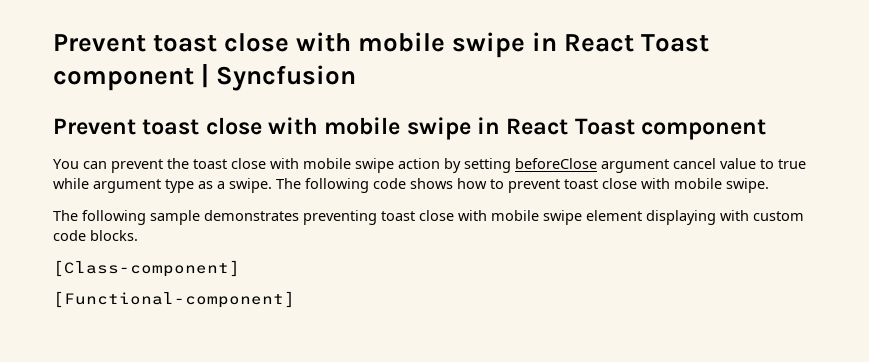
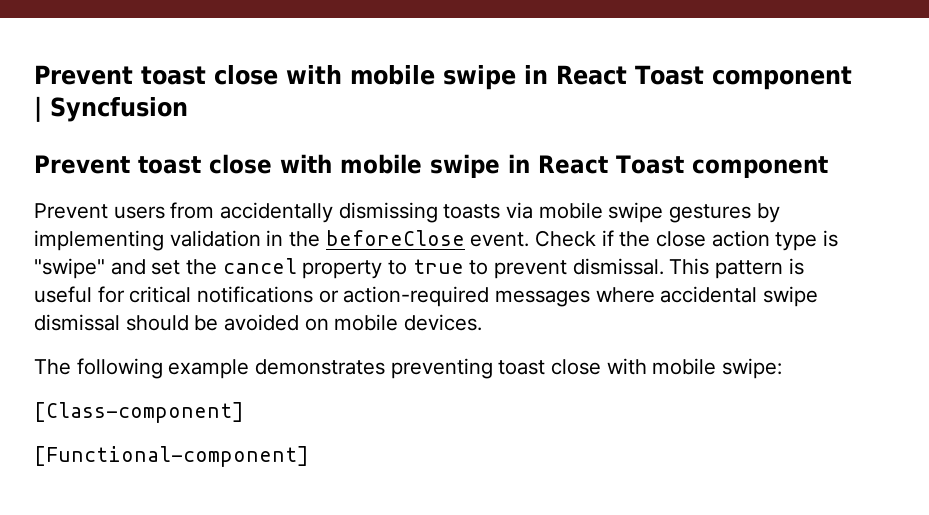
- You can prevent the toast close with mobile swipe action by setting beforeClose argument cancel value to true while argument type as a swipe. The following code shows how to prevent toast close with mobile swipe.
- The following sample demonstrates preventing toast close with mobile swipe element displaying with custom code blocks.
+ Prevent users from accidentally dismissing toasts via mobile swipe gestures by implementing validation in the beforeClose event. Check if the close action type is "swipe" and set the cancel property to true to prevent dismissal. This pattern is useful for critical notifications or action-required messages where accidental swipe dismissal should be avoided on mobile devices.
+ The following example demonstrates preventing toast close with mobile swipe:

